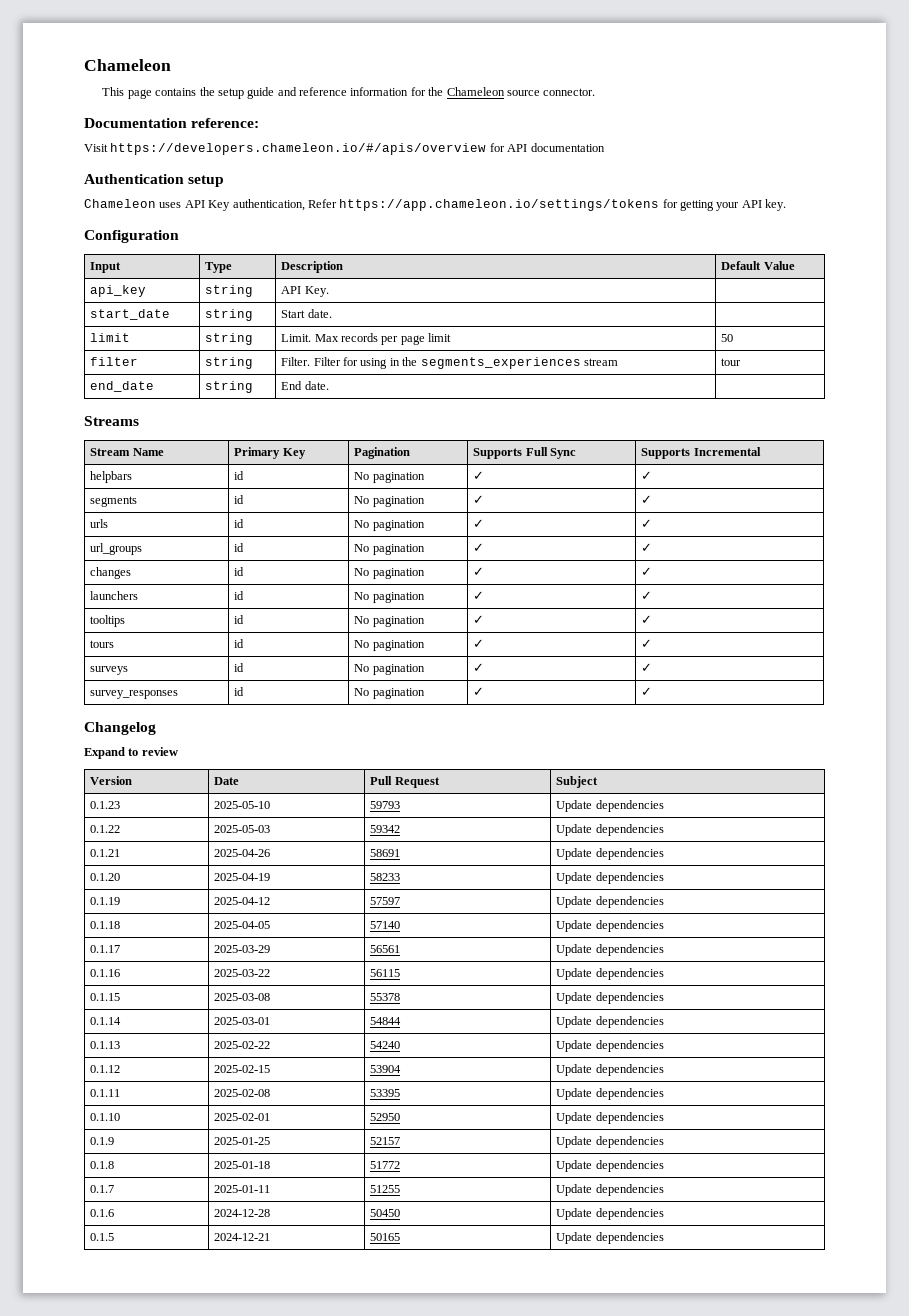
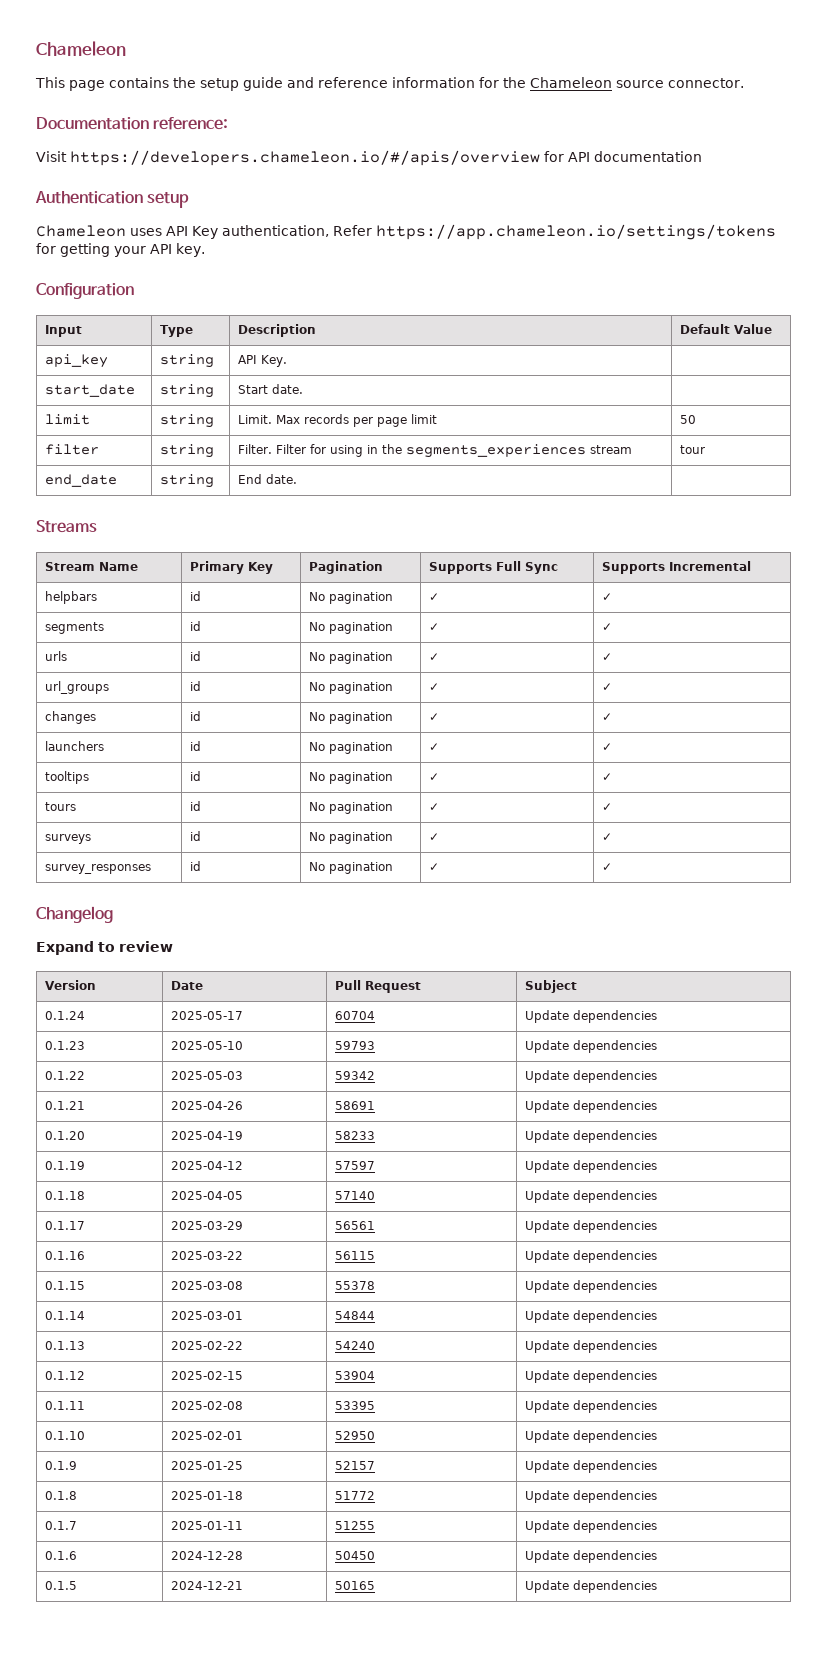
+ 0.1.24 | 2025-05-17 | 60704 | Update dependencies

